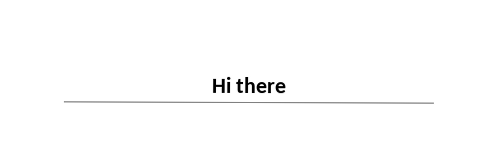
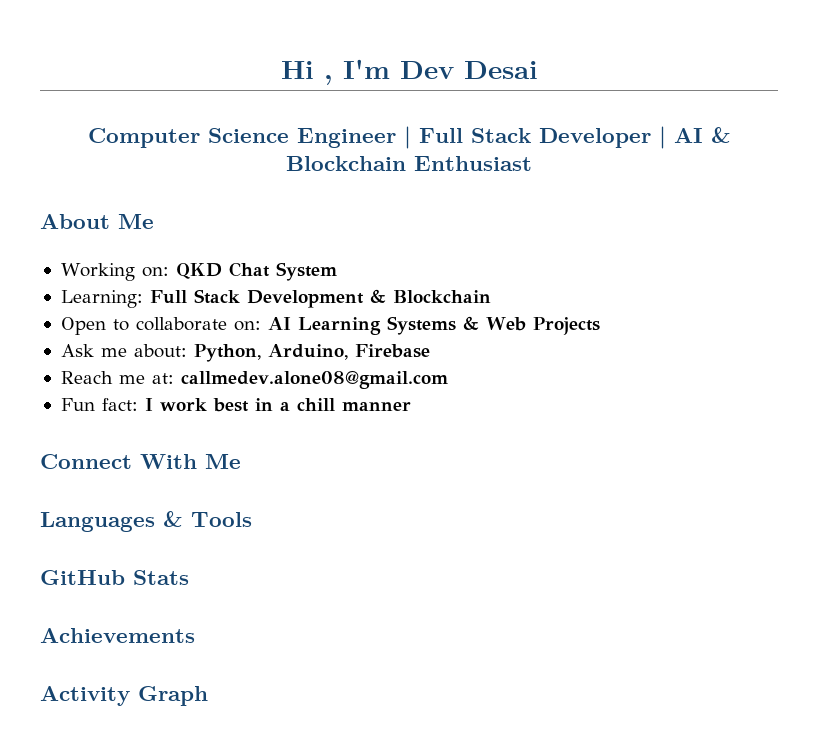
- Hi there
+ Hi , I'm Dev Desai
+ Computer Science Engineer | Full Stack Developer | AI & Blockchain Enthusiast
+ About Me
+ Working on: QKD Chat System
+ Learning: Full Stack Development & Blockchain
+ Open to collaborate on: AI Learning Systems & Web Projects
+ Ask me about: Python, Arduino, Firebase
+ Reach me at: callmedev.alone08@gmail.com
+ Fun fact: I work best in a chill manner
+ Connect With Me
+ Languages & Tools
+ GitHub Stats
+ Achievements
+ Activity Graph

